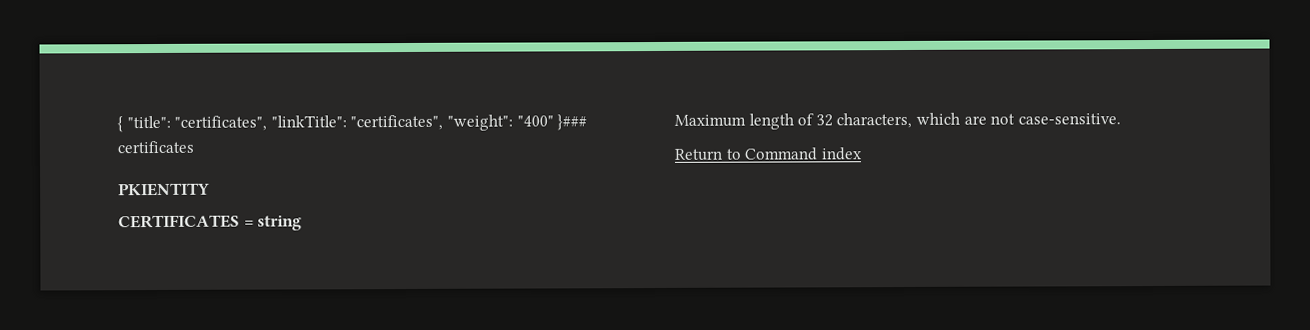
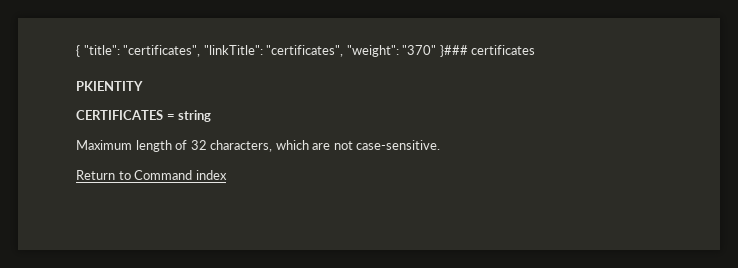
- { "title": "certificates", "linkTitle": "certificates", "weight": "400" }### certificates
+ { "title": "certificates", "linkTitle": "certificates", "weight": "370" }### certificates

